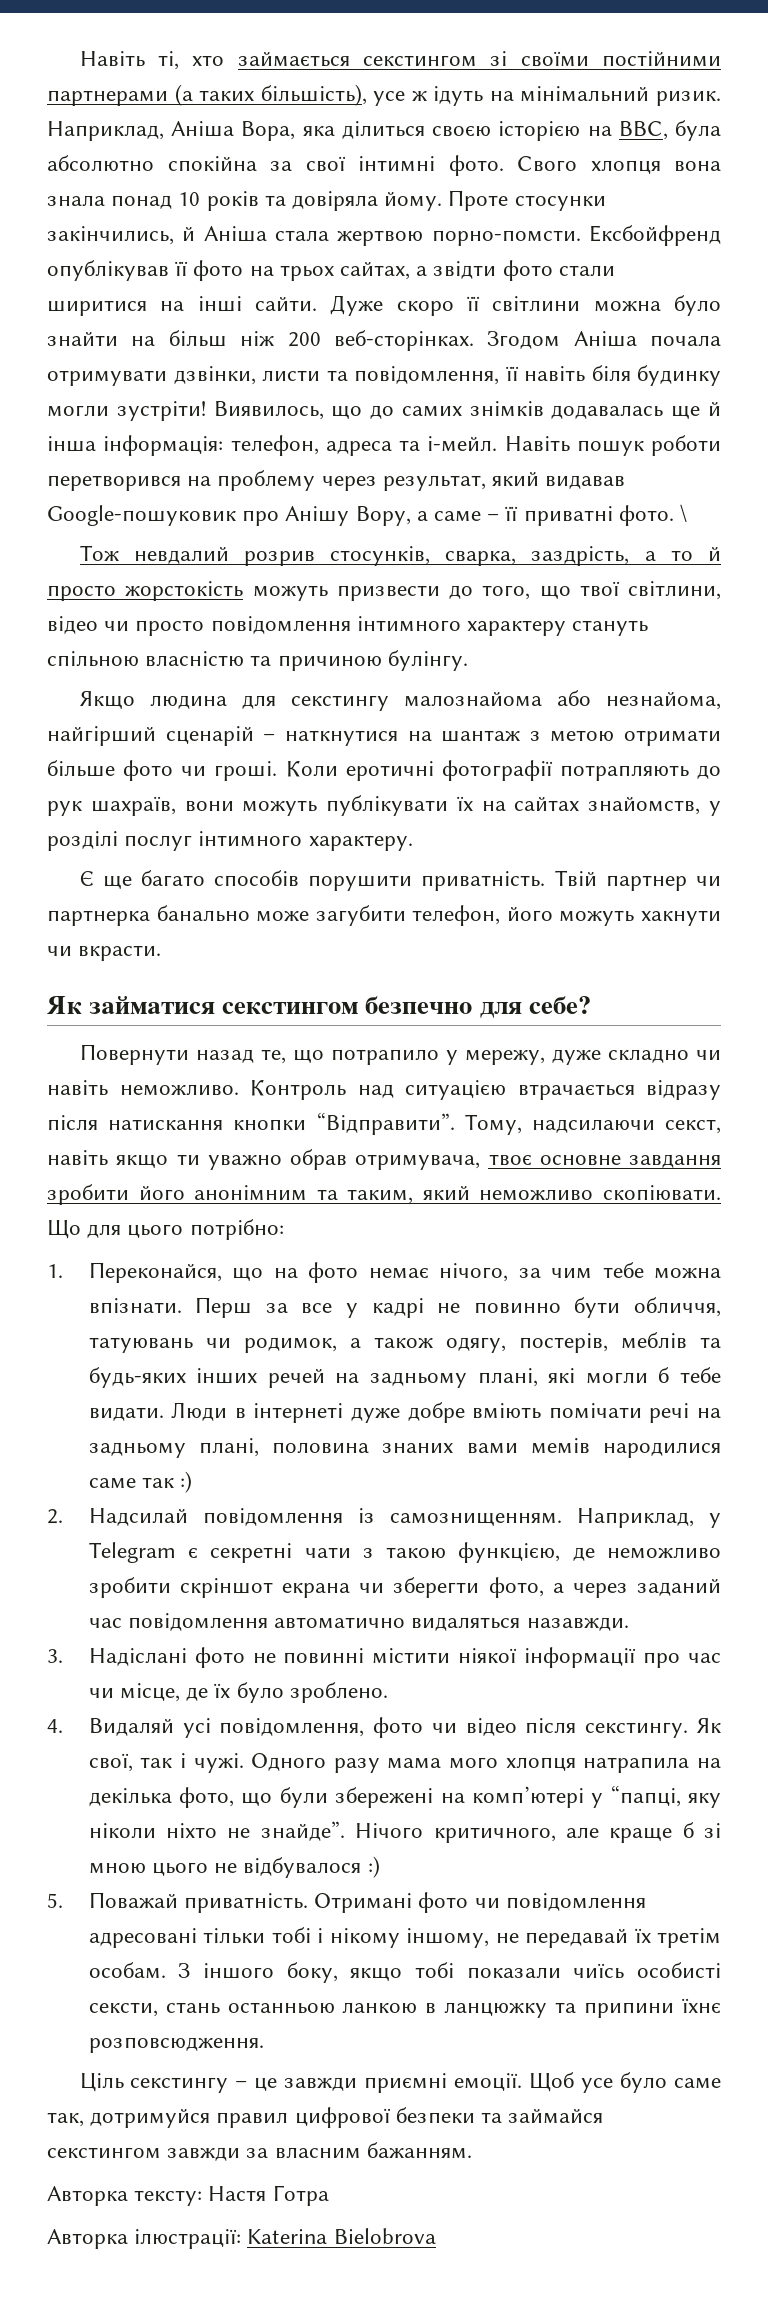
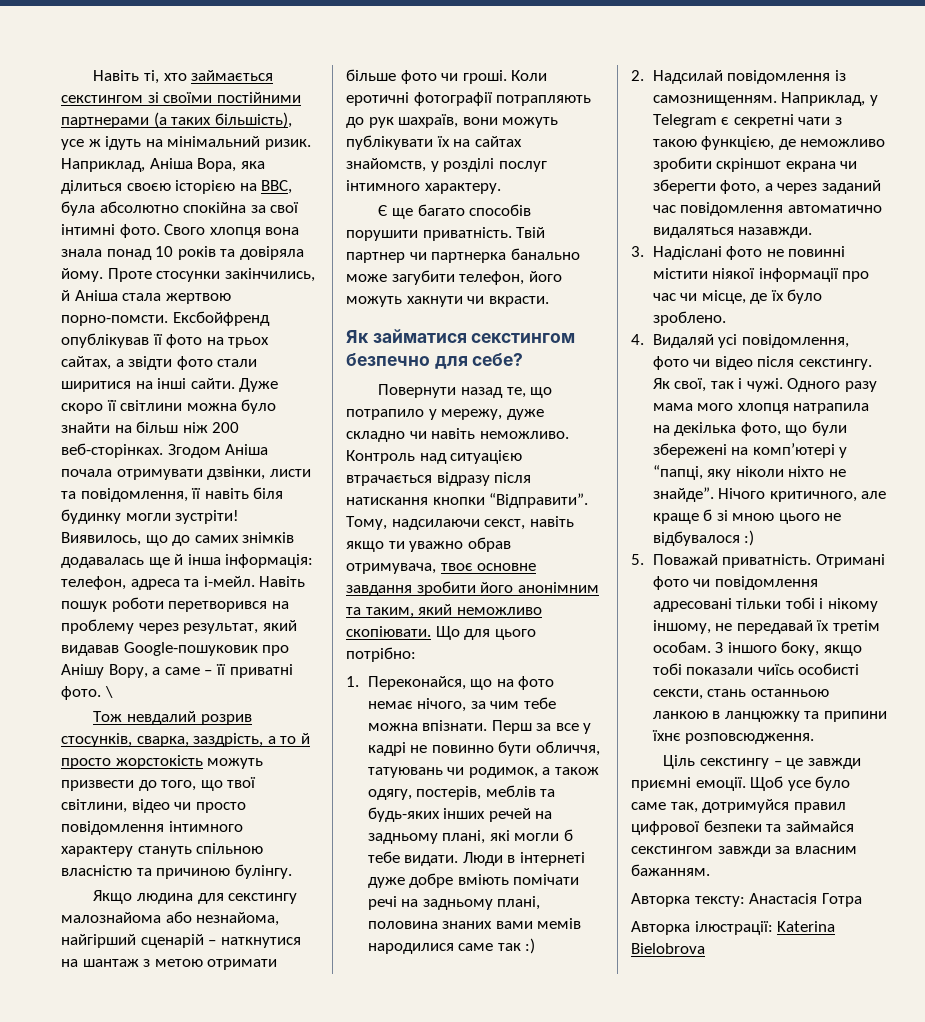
- Авторка тексту: Настя Готра
+ Авторка тексту: Анастасія Готра

